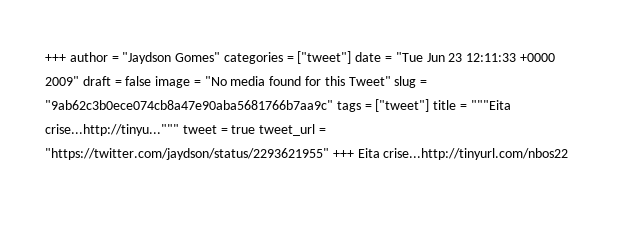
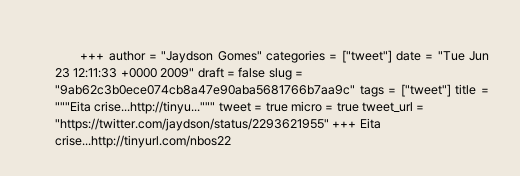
- +++ author = "Jaydson Gomes" categories = ["tweet"] date = "Tue Jun 23 12:11:33 +0000 2009" draft = false image = "No media found for this Tweet" slug = "9ab62c3b0ece074cb8a47e90aba5681766b7aa9c" tags = ["tweet"] title = """Eita crise...http://tinyu...""" tweet = true tweet_url = "https://twitter.com/jaydson/status/2293621955" +++ Eita crise...http://tinyurl.com/nbos22
+ +++ author = "Jaydson Gomes" categories = ["tweet"] date = "Tue Jun 23 12:11:33 +0000 2009" draft = false slug = "9ab62c3b0ece074cb8a47e90aba5681766b7aa9c" tags = ["tweet"] title = """Eita crise...http://tinyu...""" tweet = true micro = true tweet_url = "https://twitter.com/jaydson/status/2293621955" +++ Eita crise...http://tinyurl.com/nbos22

